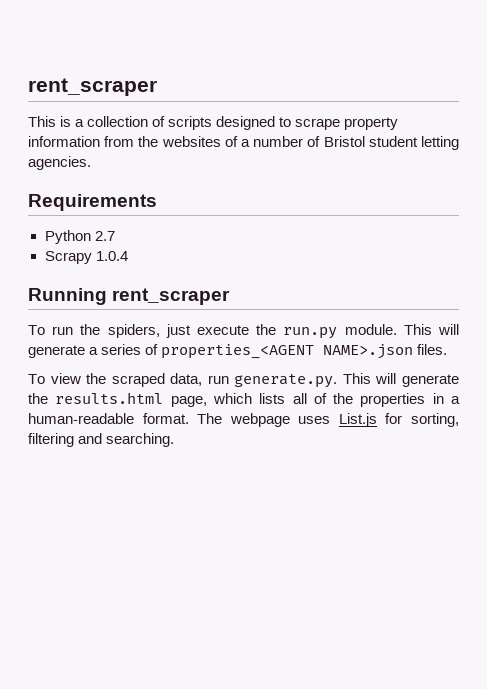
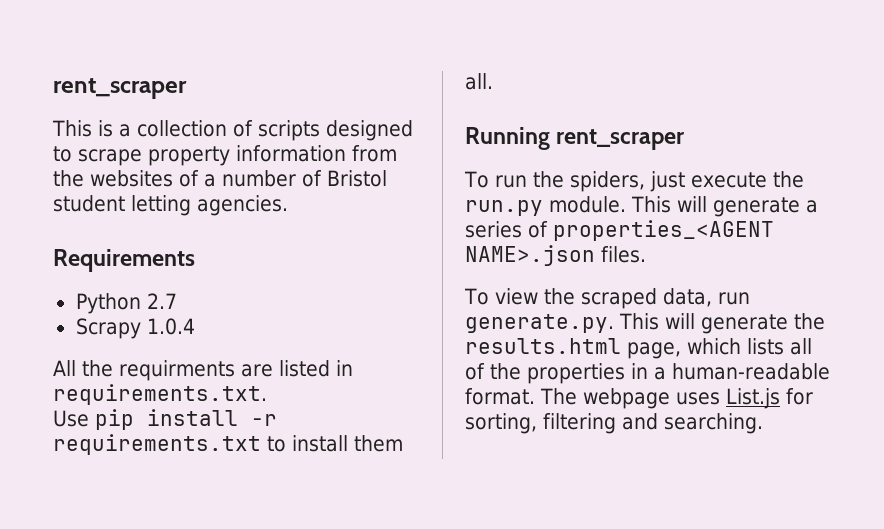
+ All the requirments are listed in requirements.txt.
+ Use pip install -r requirements.txt to install them all.

